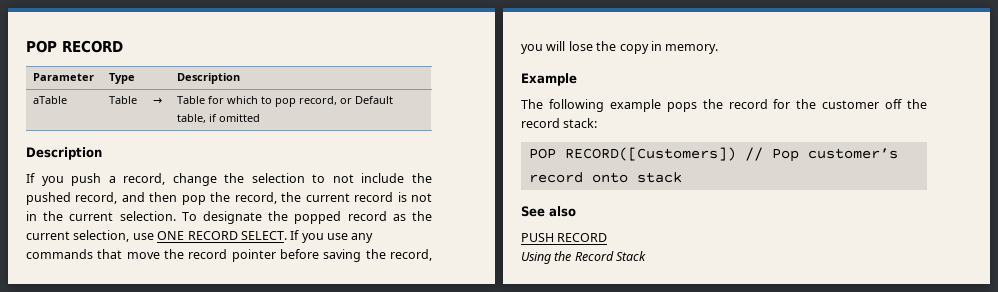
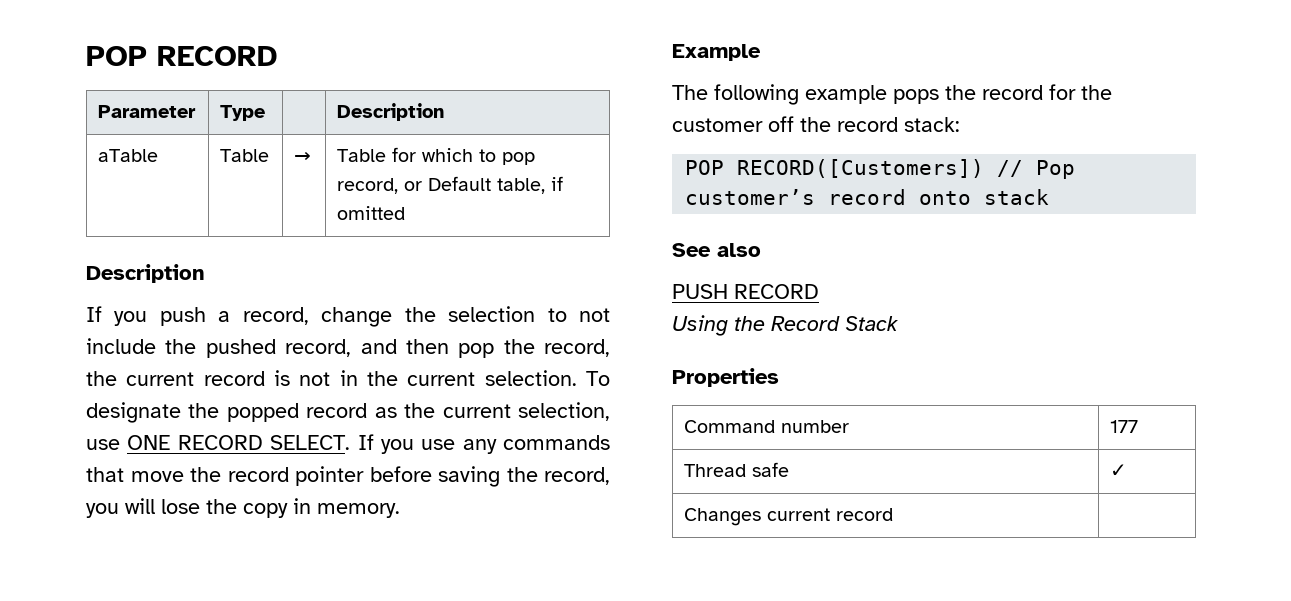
+ Properties
+ Command number | 177
+ Thread safe | ✓
+ Changes current record |

